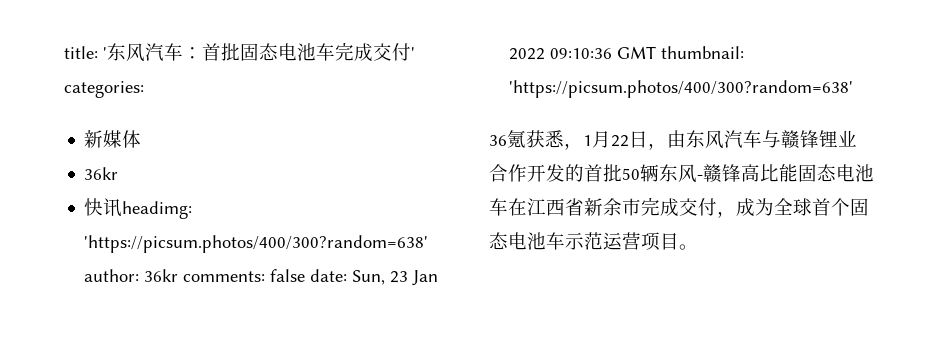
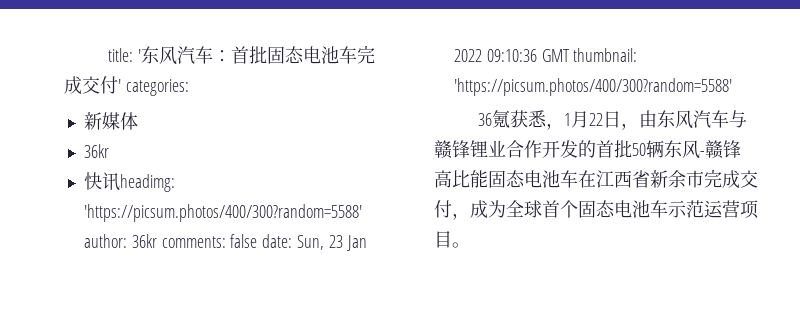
- 快讯headimg: 'https://picsum.photos/400/300?random=638' author: 36kr comments: false date: Sun, 23 Jan 2022 09:10:36 GMT thumbnail: 'https://picsum.photos/400/300?random=638'
+ 快讯headimg: 'https://picsum.photos/400/300?random=5588' author: 36kr comments: false date: Sun, 23 Jan 2022 09:10:36 GMT thumbnail: 'https://picsum.photos/400/300?random=5588'

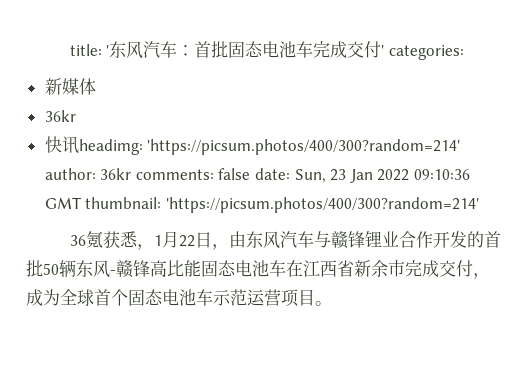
- 快讯headimg: 'https://picsum.photos/400/300?random=5588' author: 36kr comments: false date: Sun, 23 Jan 2022 09:10:36 GMT thumbnail: 'https://picsum.photos/400/300?random=5588'
+ 快讯headimg: 'https://picsum.photos/400/300?random=214' author: 36kr comments: false date: Sun, 23 Jan 2022 09:10:36 GMT thumbnail: 'https://picsum.photos/400/300?random=214'

